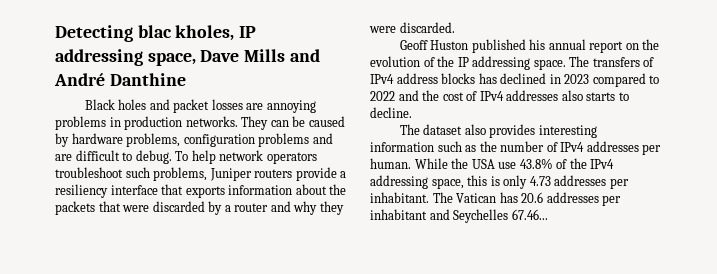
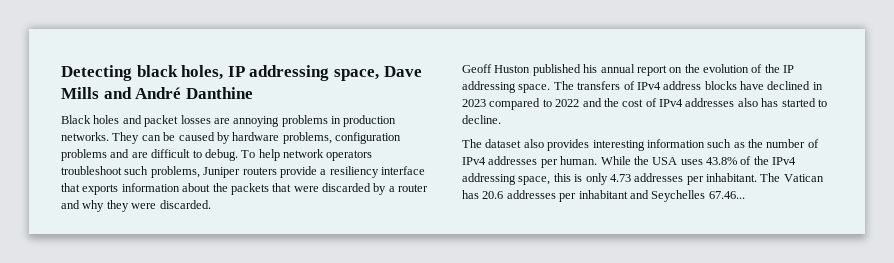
- Detecting blac kholes, IP addressing space, Dave Mills and André Danthine
+ Detecting black holes, IP addressing space, Dave Mills and André Danthine
- The transfers of IPv4 address blocks has declined in 2023 compared to 2022 and the cost of IPv4 addresses also starts to decline.
+ The transfers of IPv4 address blocks have declined in 2023 compared to 2022 and the cost of IPv4 addresses also has started to decline.
- While the USA use 43.8% of the IPv4 addressing space, this is only 4.73 addresses per inhabitant.
+ While the USA uses 43.8% of the IPv4 addressing space, this is only 4.73 addresses per inhabitant.

